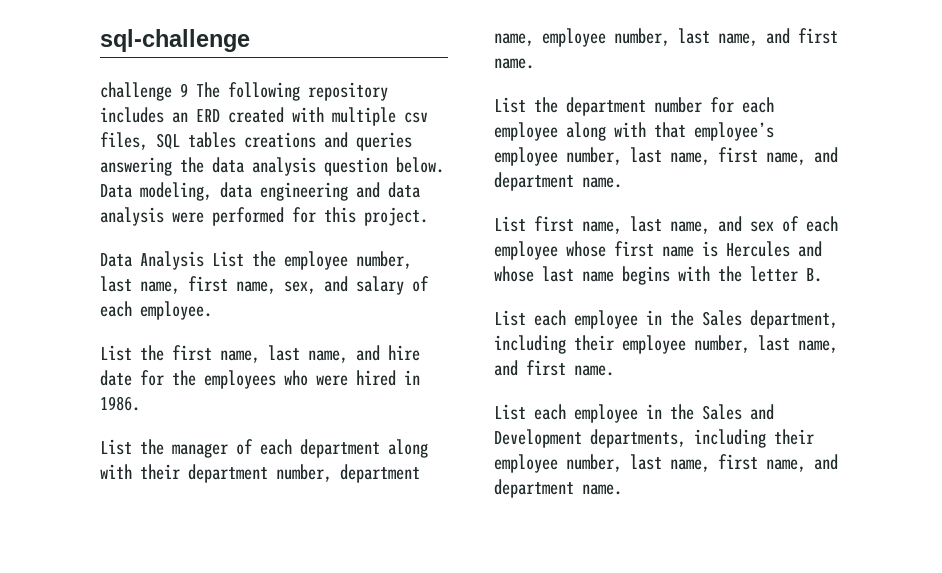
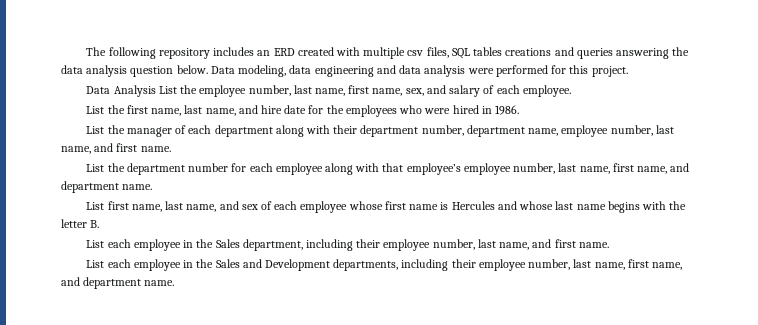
- sql-challenge
- challenge 9 The following repository includes an ERD created with multiple csv files, SQL tables creations and queries answering the data analysis question below.
+ The following repository includes an ERD created with multiple csv files, SQL tables creations and queries answering the data analysis question below.

